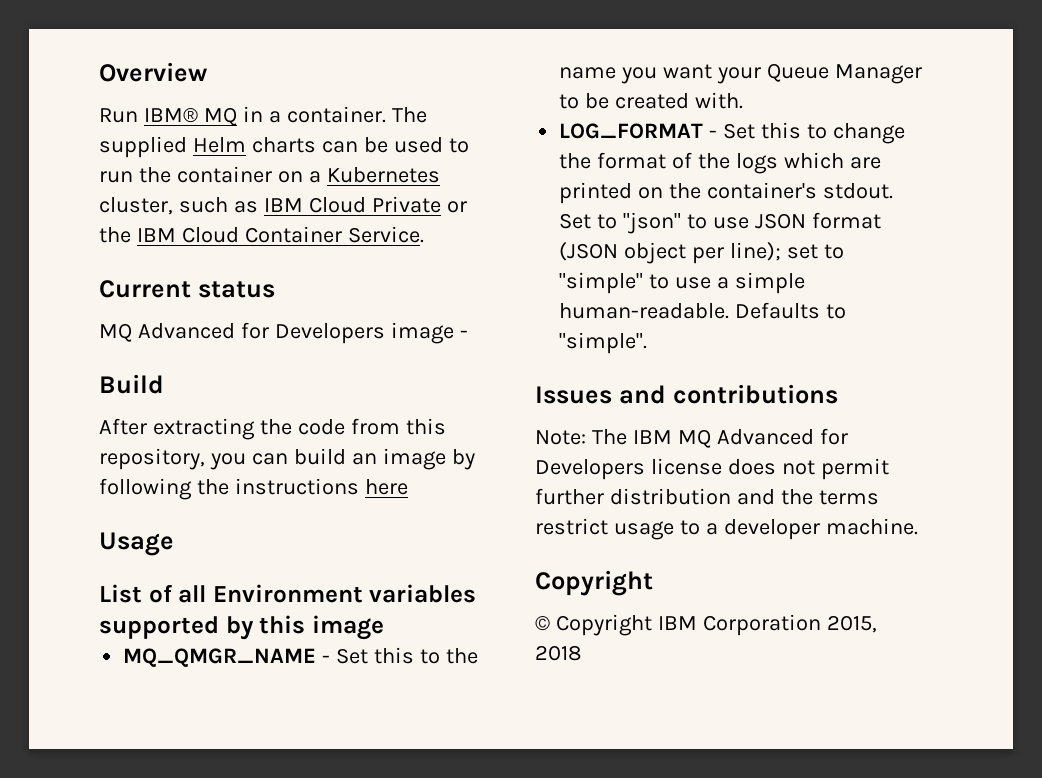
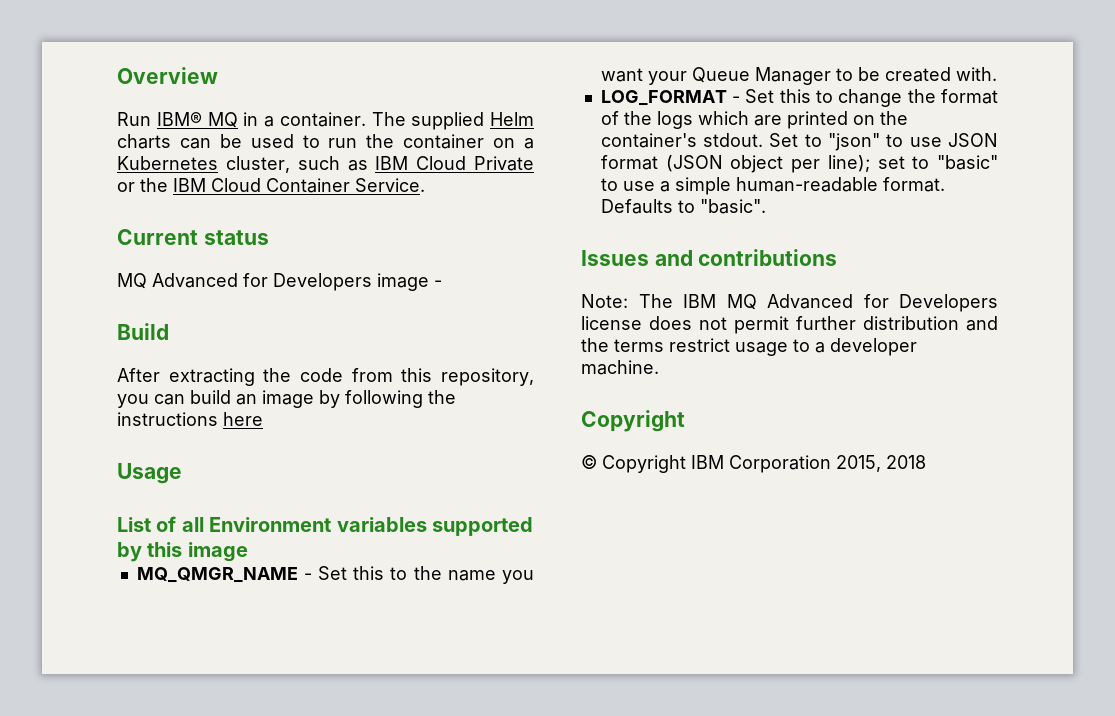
- Set to "json" to use JSON format (JSON object per line); set to "simple" to use a simple human-readable.
+ Set to "json" to use JSON format (JSON object per line); set to "basic" to use a simple human-readable format.
- Defaults to "simple".
+ Defaults to "basic".

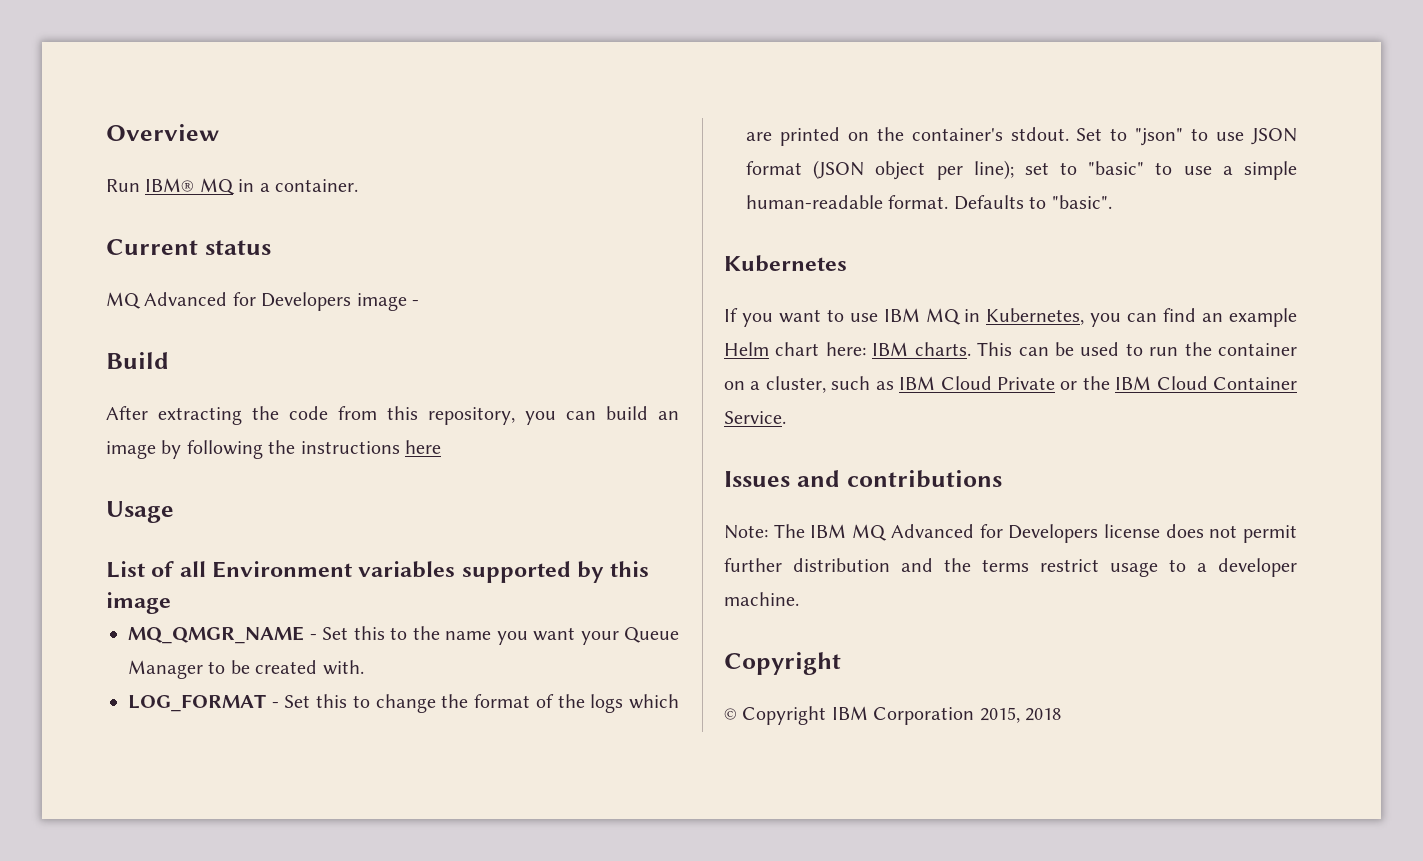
- The supplied Helm charts can be used to run the container on a Kubernetes cluster, such as IBM Cloud Private or the IBM Cloud Container Service.
+ Kubernetes
+ If you want to use IBM MQ in Kubernetes, you can find an example Helm chart here: IBM charts. This can be used to run the container on a cluster, such as IBM Cloud Private or the IBM Cloud Container Service.

